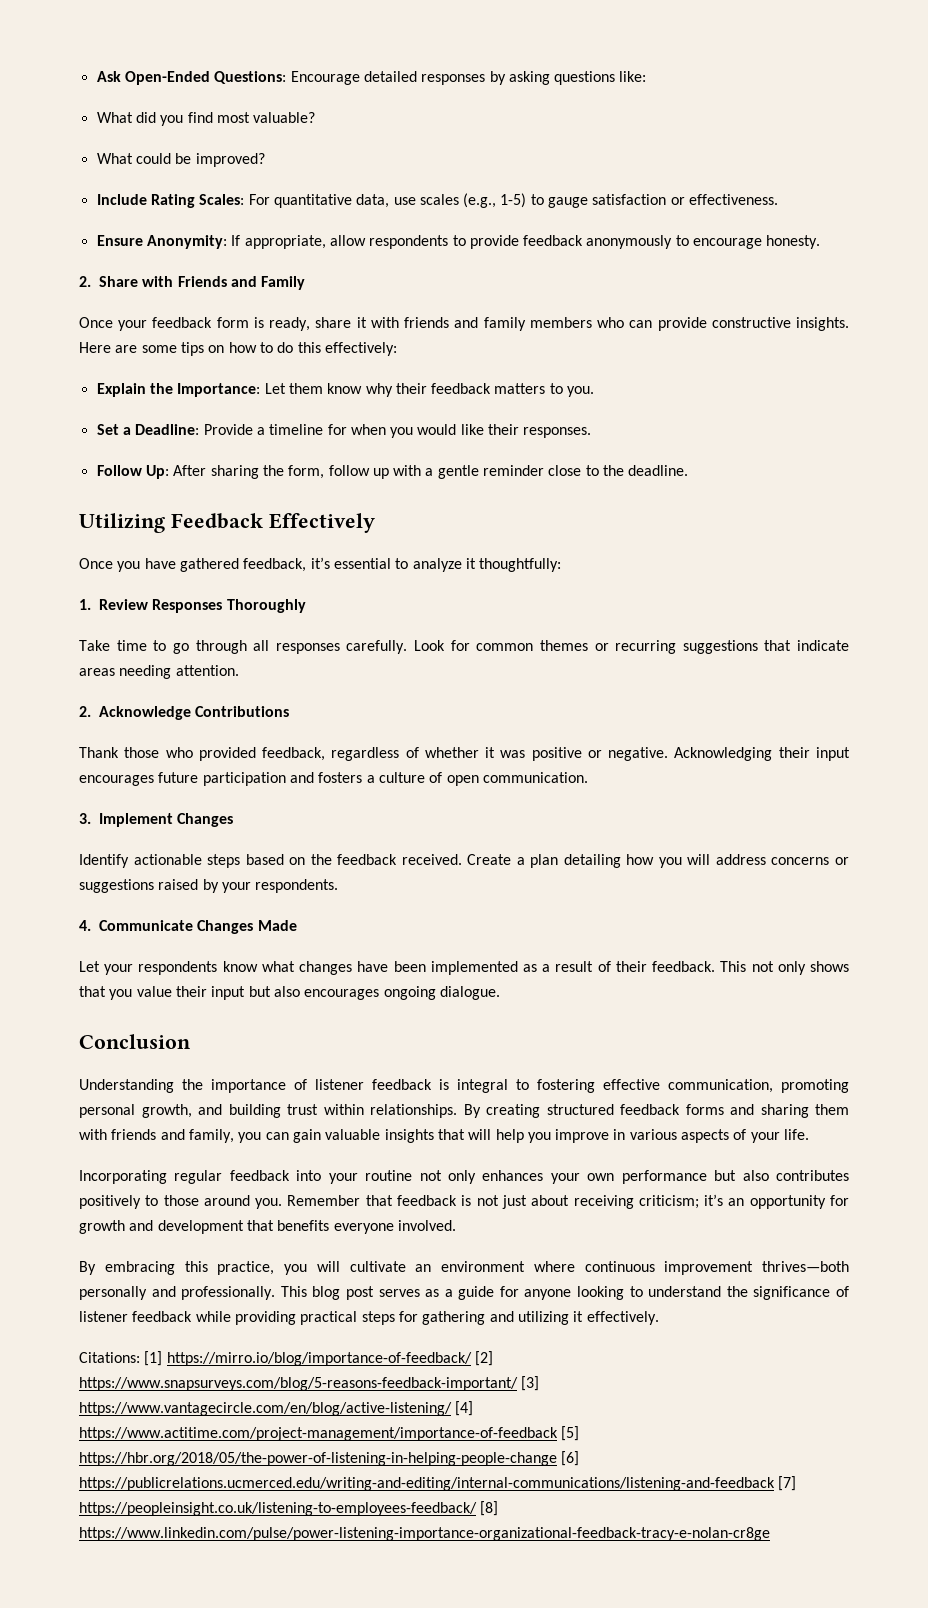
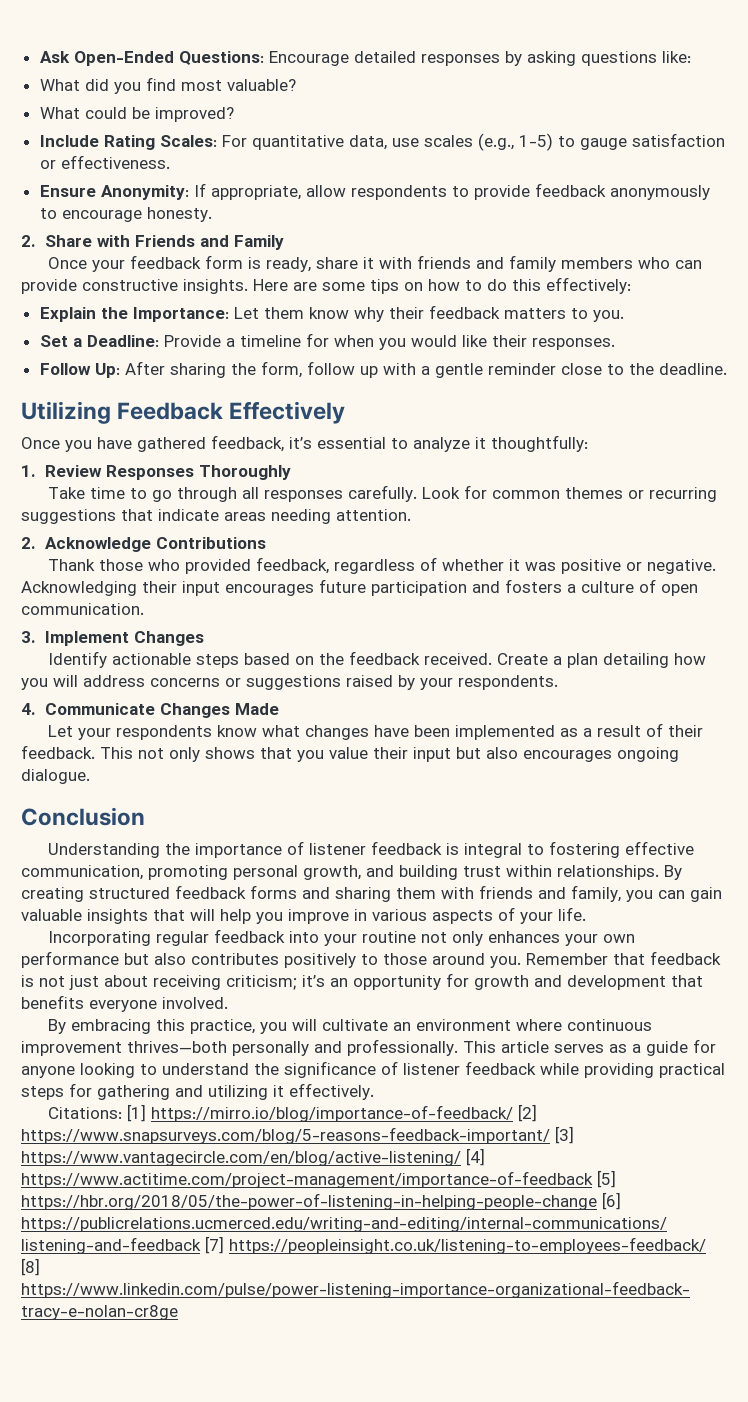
- This blog post serves as a guide for anyone looking to understand the significance of listener feedback while providing practical steps for gathering and utilizing it effectively.
+ This article serves as a guide for anyone looking to understand the significance of listener feedback while providing practical steps for gathering and utilizing it effectively.

